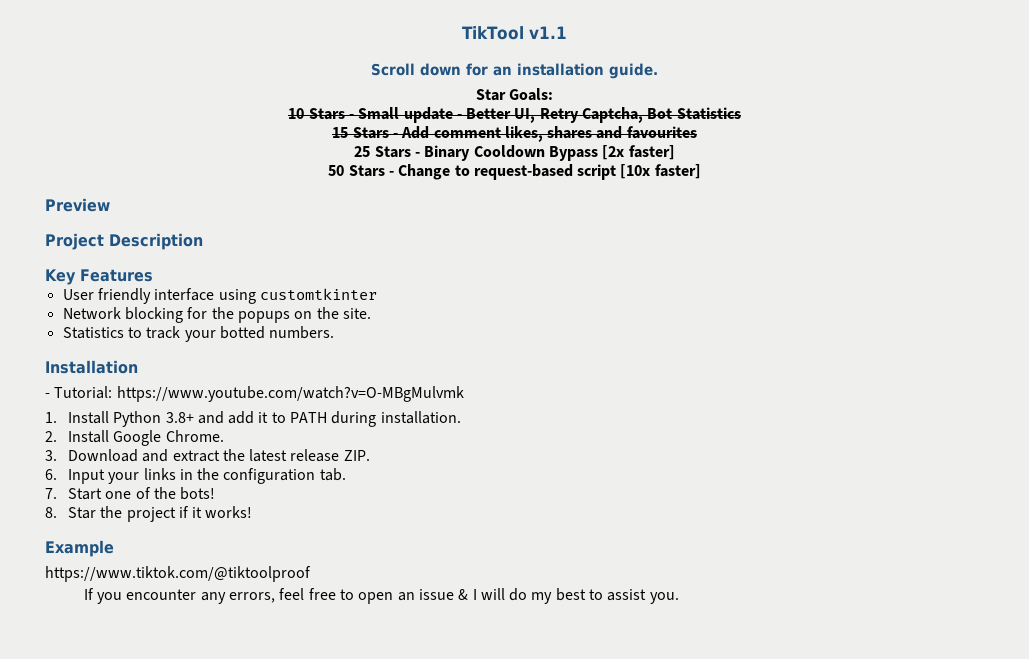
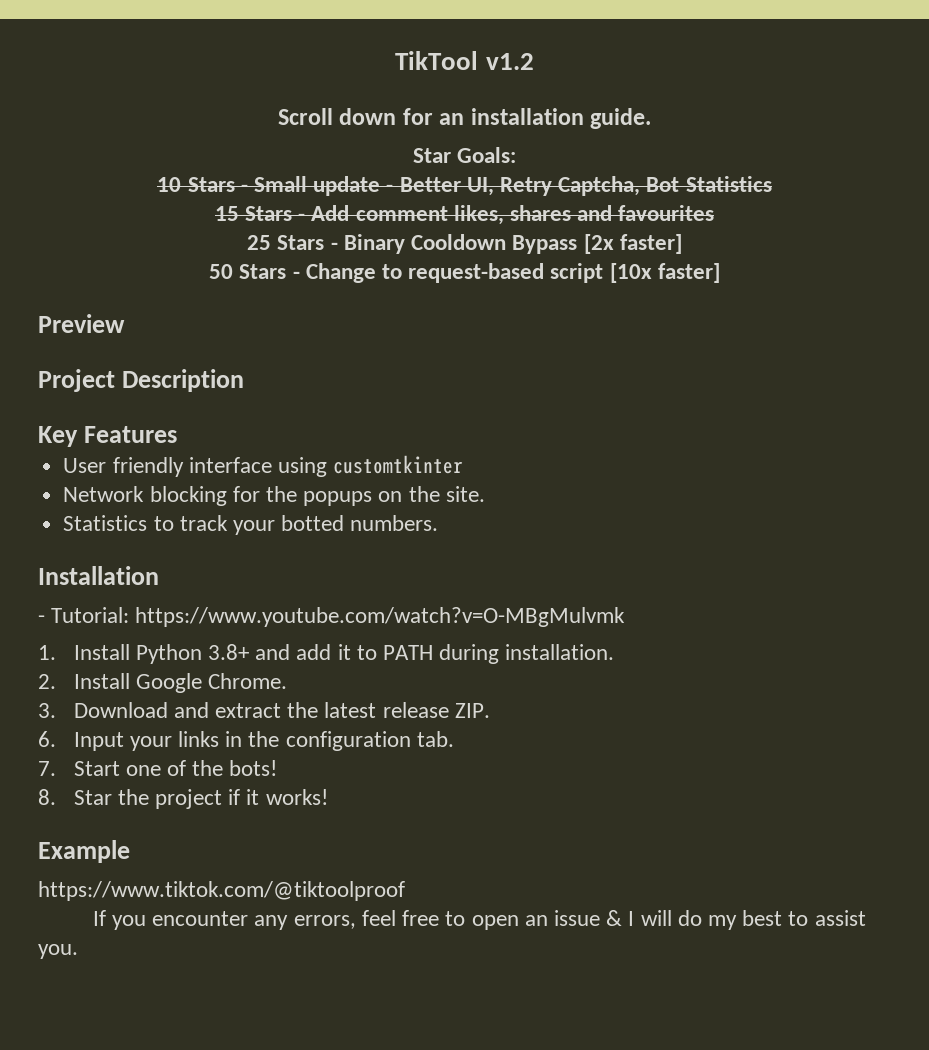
- TikTool v1.1
+ TikTool v1.2

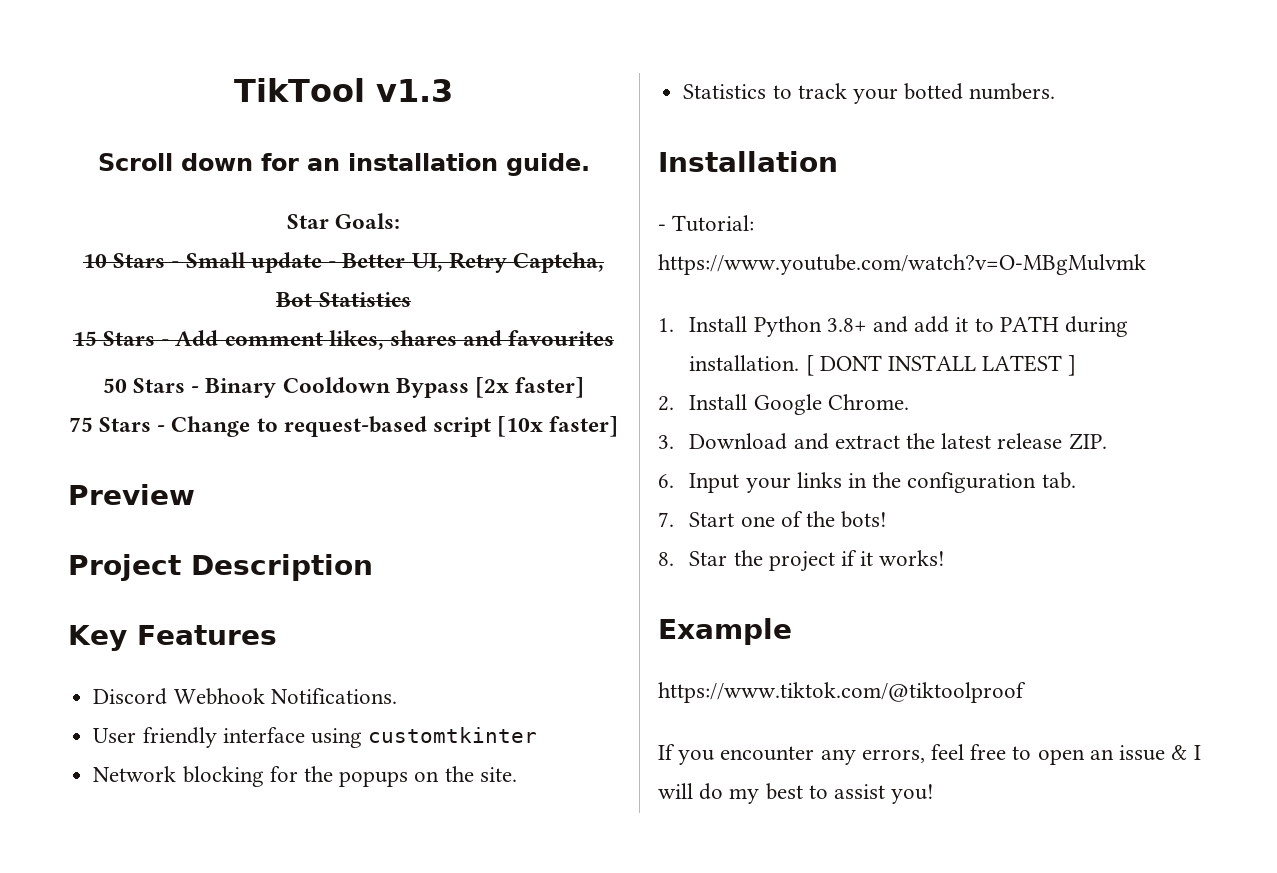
- TikTool v1.2
+ TikTool v1.3
- 25 Stars - Binary Cooldown Bypass [2x faster]
+ 50 Stars - Binary Cooldown Bypass [2x faster]
- 50 Stars - Change to request-based script [10x faster]
+ 75 Stars - Change to request-based script [10x faster]
+ Discord Webhook Notifications.
+ [ DONT INSTALL LATEST ]
- If you encounter any errors, feel free to open an issue & I will do my best to assist you.
+ If you encounter any errors, feel free to open an issue & I will do my best to assist you!

